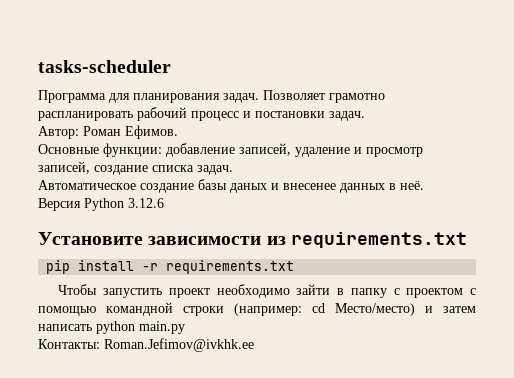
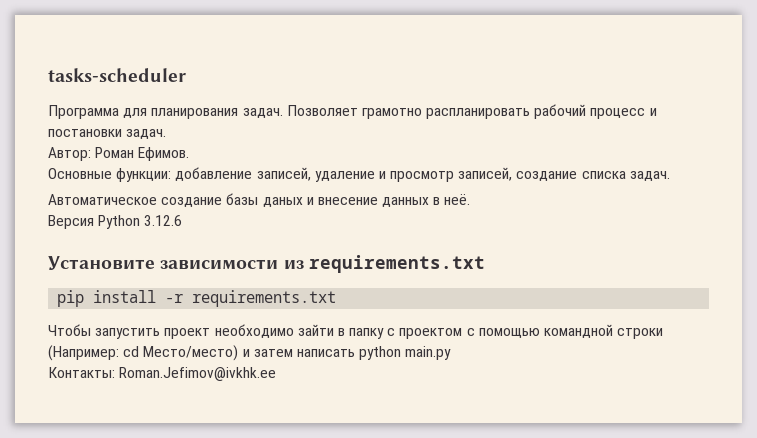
- Автоматическое создание базы даных и внесенее данных в неё.
+ Автоматическое создание базы даных и внесение данных в неё.
- Чтобы запустить проект необходимо зайти в папку с проектом с помощью командной строки (например: cd Место/место) и затем написать python main.py
+ Чтобы запустить проект необходимо зайти в папку с проектом с помощью командной строки (Например: cd Место/место) и затем написать python main.py

